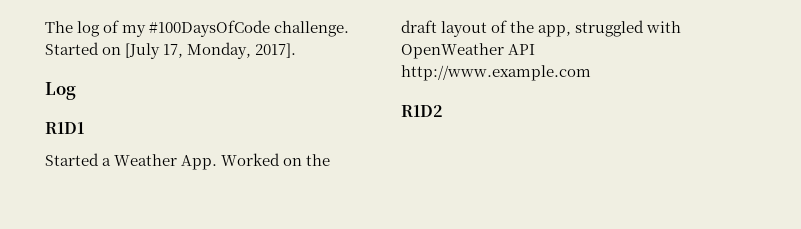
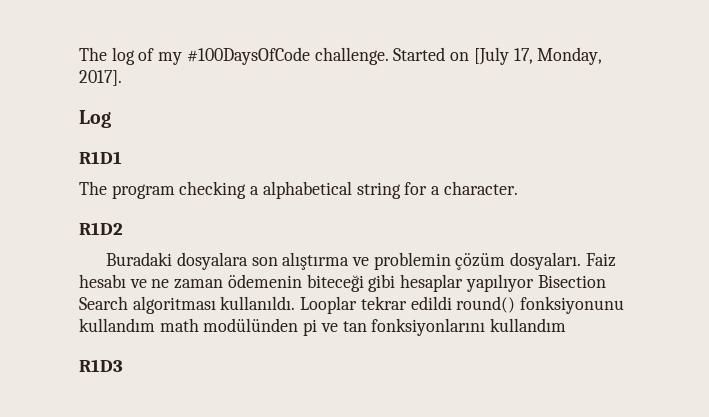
- Started a Weather App. Worked on the draft layout of the app, struggled with OpenWeather API http://www.example.com
+ The program checking a alphabetical string for a character.
  R1D2
+ Buradaki dosyalara son alıştırma ve problemin çözüm dosyaları. Faiz hesabı ve ne zaman ödemenin biteceği gibi hesaplar yapılıyor Bisection Search algoritması kullanıldı. Looplar tekrar edildi round() fonksiyonunu kullandım math modülünden pi ve tan fonksiyonlarını kullandım
+ R1D3

